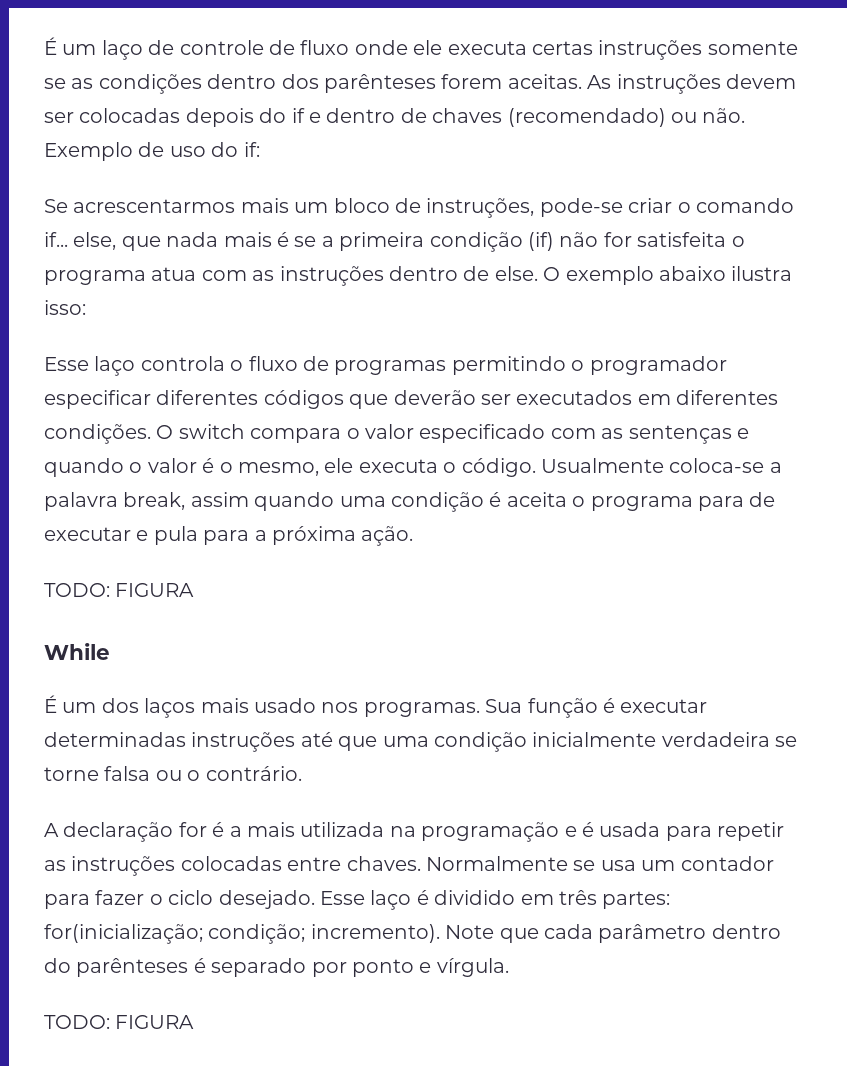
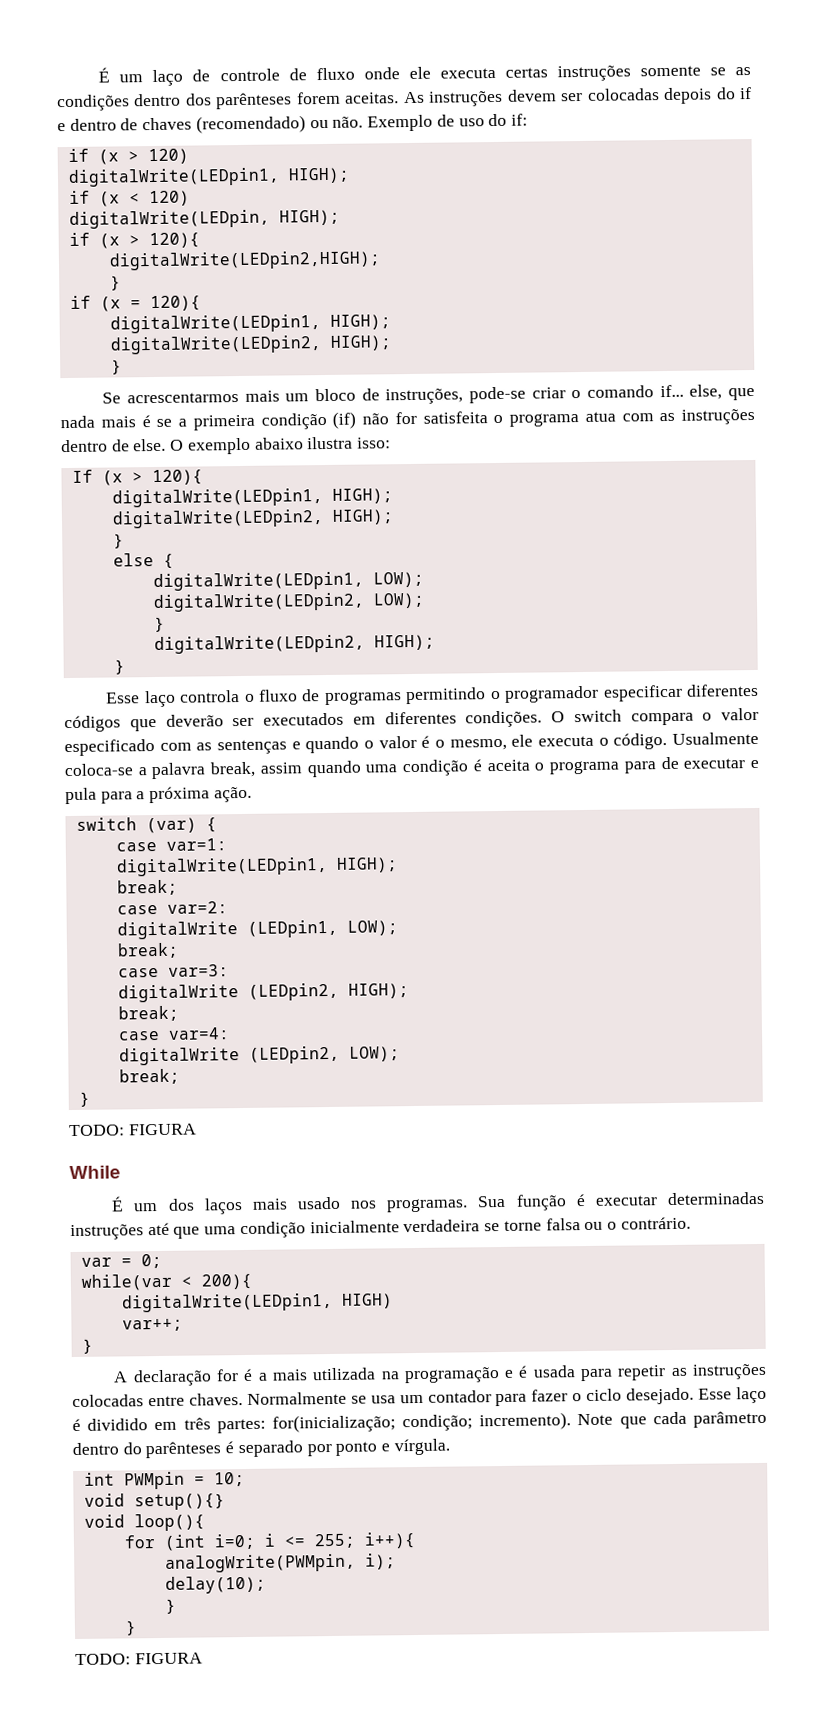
+ if (x > 120)
+ digitalWrite(LEDpin1, HIGH);
+ if (x < 120)
+ digitalWrite(LEDpin, HIGH);
+ if (x > 120){
+ digitalWrite(LEDpin2,HIGH);
+ }
+ if (x = 120){
+ digitalWrite(LEDpin1, HIGH);
+ digitalWrite(LEDpin2, HIGH);
+ }
+ If (x > 120){
+ digitalWrite(LEDpin1, HIGH);
+ digitalWrite(LEDpin2, HIGH);
+ }
+ else {
+ digitalWrite(LEDpin1, LOW);
+ digitalWrite(LEDpin2, LOW);
+ }
+ digitalWrite(LEDpin2, HIGH);
+ }
+ switch (var) {
+ case var=1:
+ digitalWrite(LEDpin1, HIGH);
+ break;
+ case var=2:
+ digitalWrite (LEDpin1, LOW);
+ break;
+ case var=3:
+ digitalWrite (LEDpin2, HIGH);
+ break;
+ case var=4:
+ digitalWrite (LEDpin2, LOW);
+ break;
+ }
+ var = 0;
+ while(var < 200){
+ digitalWrite(LEDpin1, HIGH)
+ var++;
+ }
+ int PWMpin = 10;
+ void setup(){}
+ void loop(){
+ for (int i=0; i <= 255; i++){
+ analogWrite(PWMpin, i);
+ delay(10);
+ }
+ }

